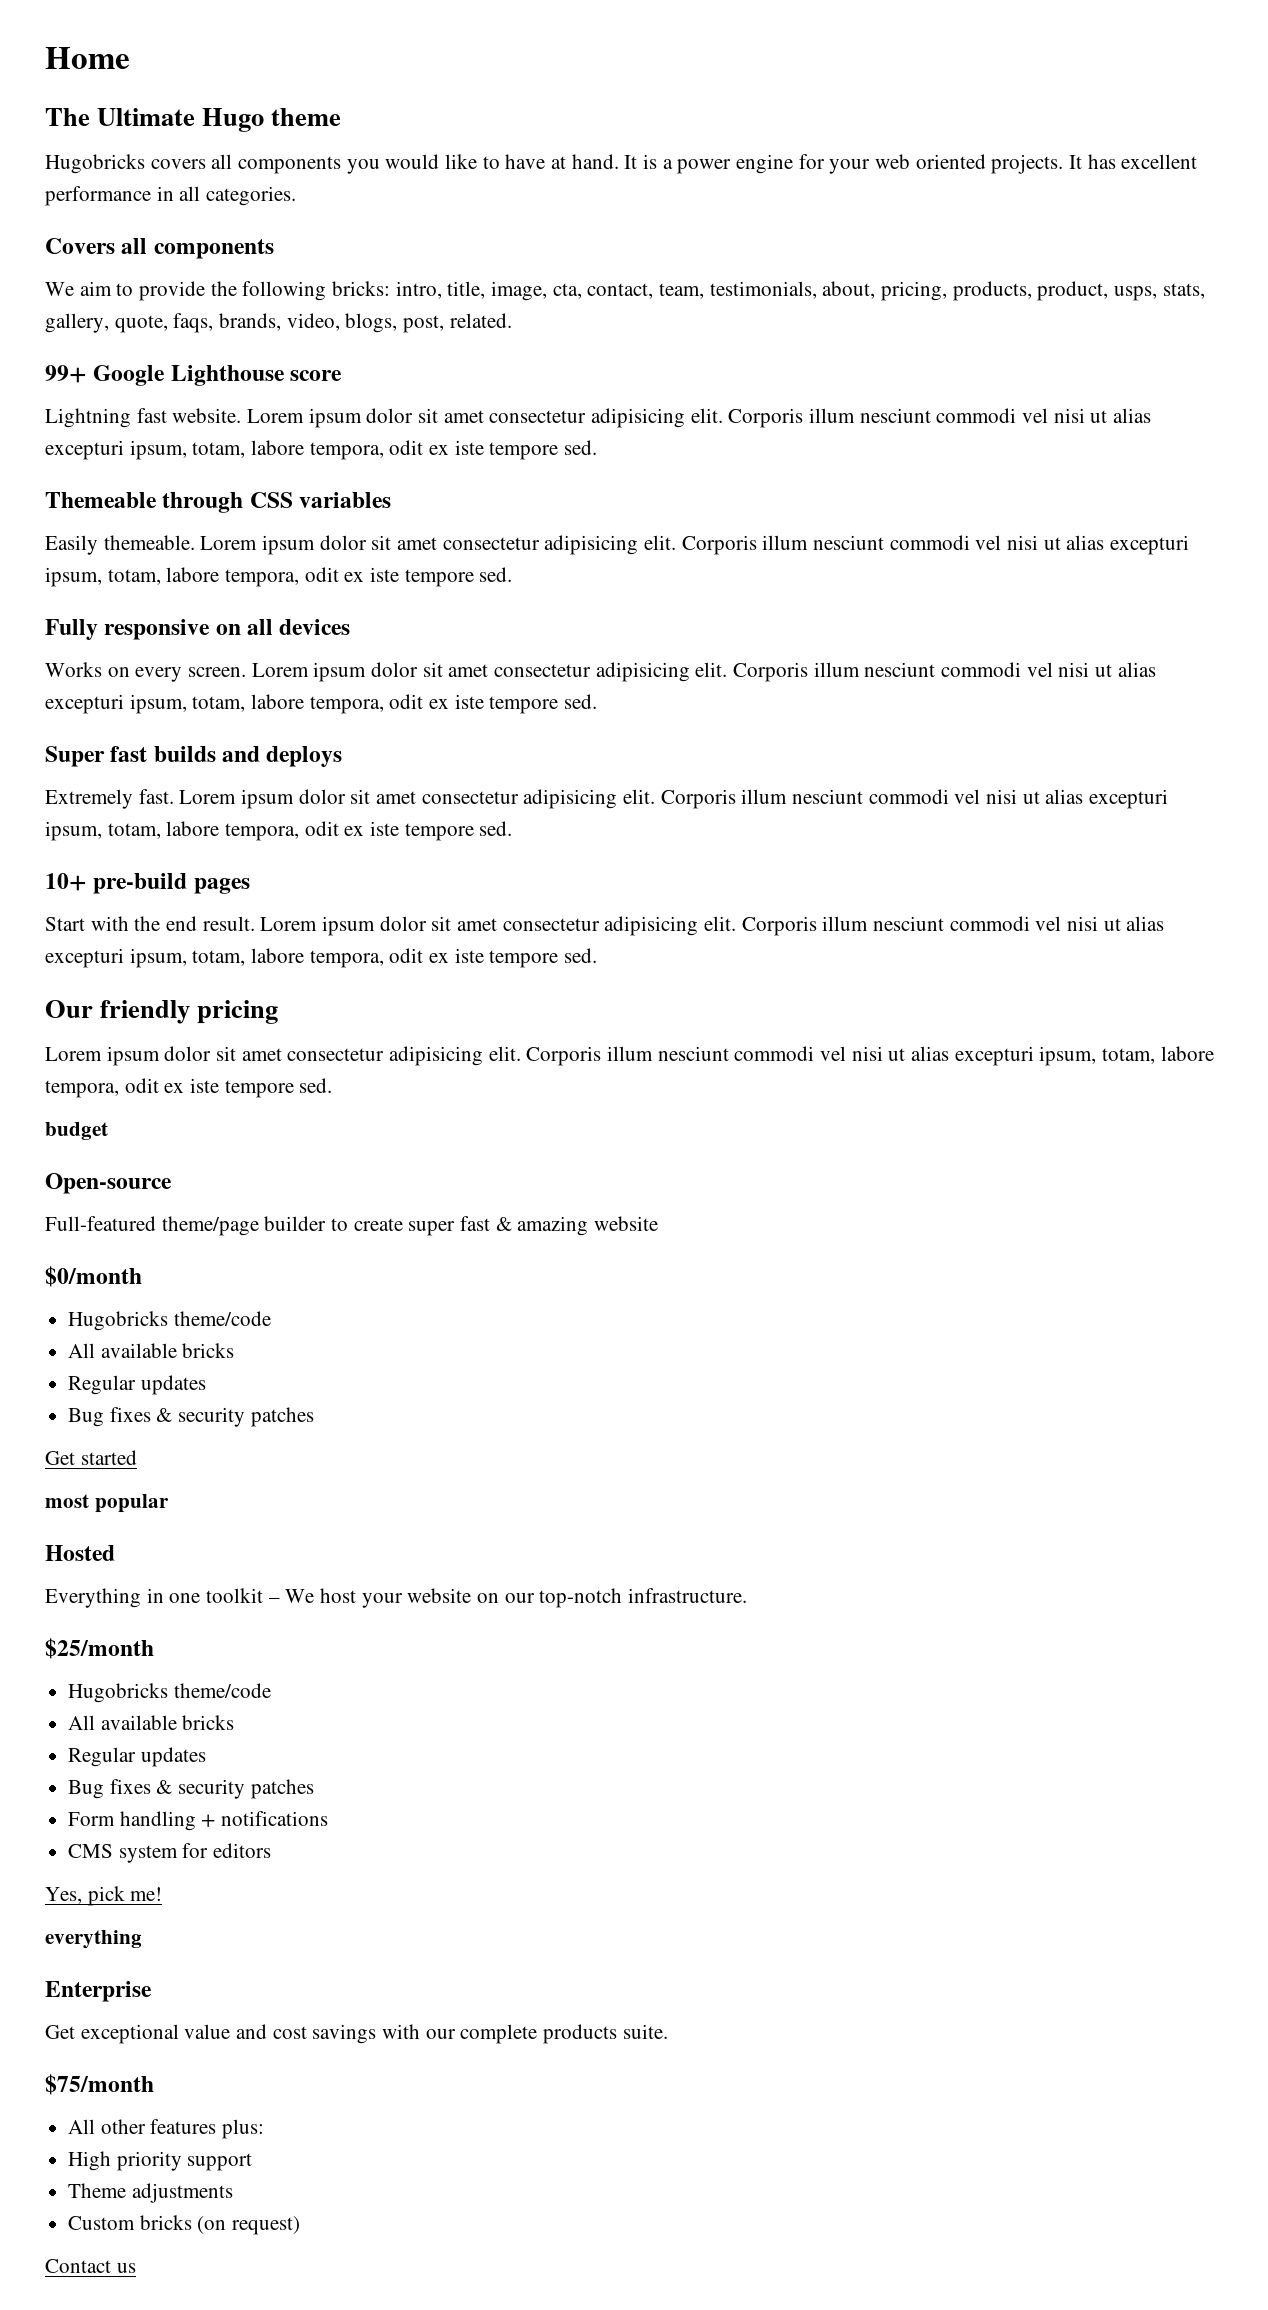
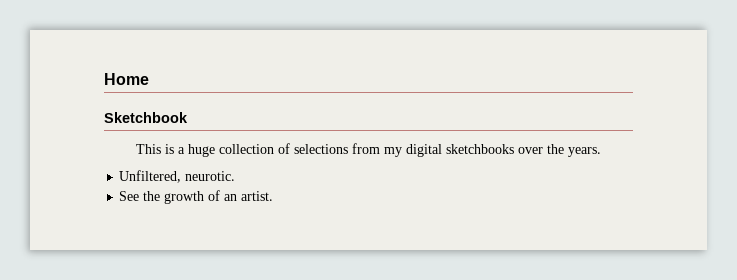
- The Ultimate Hugo theme
- Hugobricks covers all components you would like to have at hand. It is a power engine for your web oriented projects. It has excellent performance in all categories.
- Covers all components
- We aim to provide the following bricks: intro, title, image, cta, contact, team, testimonials, about, pricing, products, product, usps, stats, gallery, quote, faqs, brands, video, blogs, post, related.
- 99+ Google Lighthouse score
- Lightning fast website. Lorem ipsum dolor sit amet consectetur adipisicing elit. Corporis illum nesciunt commodi vel nisi ut alias excepturi ipsum, totam, labore tempora, odit ex iste tempore sed.
- Themeable through CSS variables
- Easily themeable. Lorem ipsum dolor sit amet consectetur adipisicing elit. Corporis illum nesciunt commodi vel nisi ut alias excepturi ipsum, totam, labore tempora, odit ex iste tempore sed.
- Fully responsive on all devices
- Works on every screen. Lorem ipsum dolor sit amet consectetur adipisicing elit. Corporis illum nesciunt commodi vel nisi ut alias excepturi ipsum, totam, labore tempora, odit ex iste tempore sed.
- Super fast builds and deploys
- Extremely fast. Lorem ipsum dolor sit amet consectetur adipisicing elit. Corporis illum nesciunt commodi vel nisi ut alias excepturi ipsum, totam, labore tempora, odit ex iste tempore sed.
- 10+ pre-build pages
- Start with the end result. Lorem ipsum dolor sit amet consectetur adipisicing elit. Corporis illum nesciunt commodi vel nisi ut alias excepturi ipsum, totam, labore tempora, odit ex iste tempore sed.
- Our friendly pricing
- Lorem ipsum dolor sit amet consectetur adipisicing elit. Corporis illum nesciunt commodi vel nisi ut alias excepturi ipsum, totam, labore tempora, odit ex iste tempore sed.
- budget
- Open-source
- Full-featured theme/page builder to create super fast & amazing website
- $0/month
- Hugobricks theme/code
- All available bricks
- Regular updates
- Bug fixes & security patches
- Get started
- most popular
- Hosted
- Everything in one toolkit – We host your website on our top-notch infrastructure.
- $25/month
- Hugobricks theme/code
- All available bricks
- Regular updates
- Bug fixes & security patches
- Form handling + notifications
- CMS system for editors
- Yes, pick me!
- everything
- Enterprise
- Get exceptional value and cost savings with our complete products suite.
- $75/month
- All other features plus:
- High priority support
- Theme adjustments
- Custom bricks (on request)
- Contact us
+ Sketchbook
+ This is a huge collection of selections from my digital sketchbooks over the years.
+ Unfiltered, neurotic.
+ See the growth of an artist.

